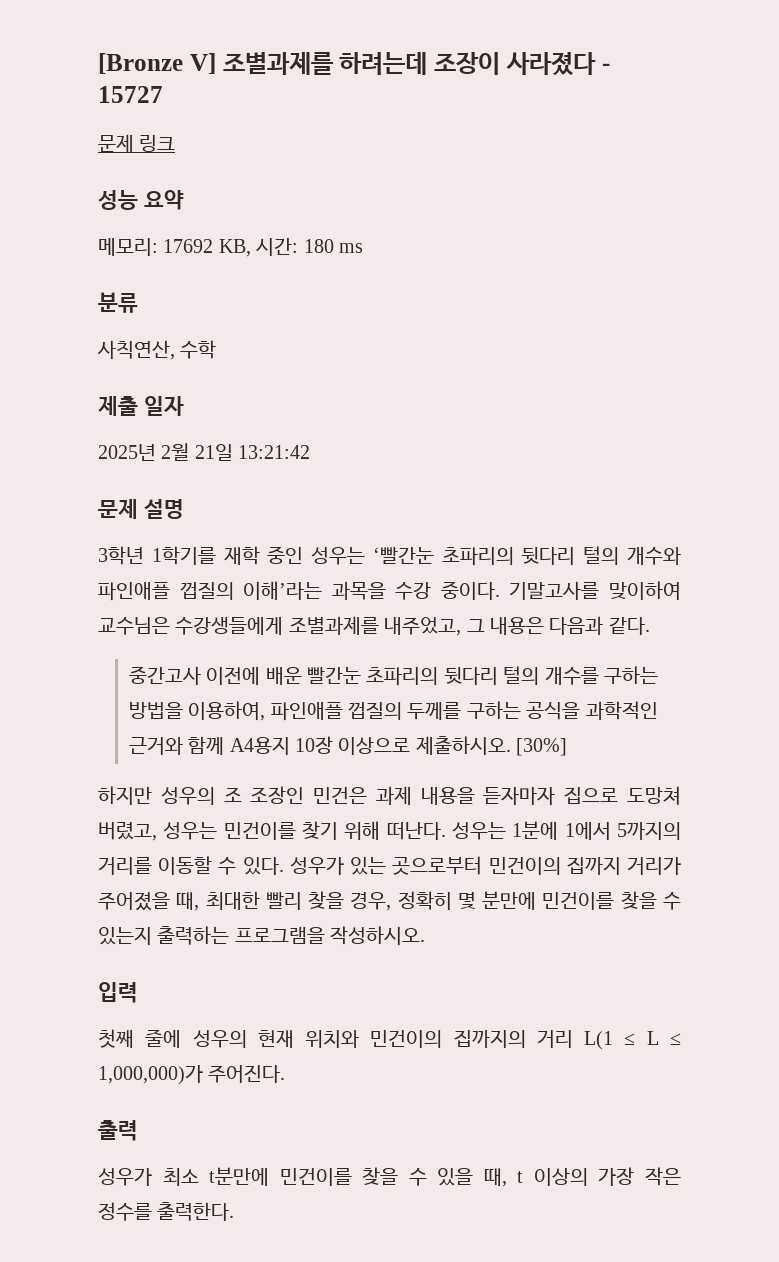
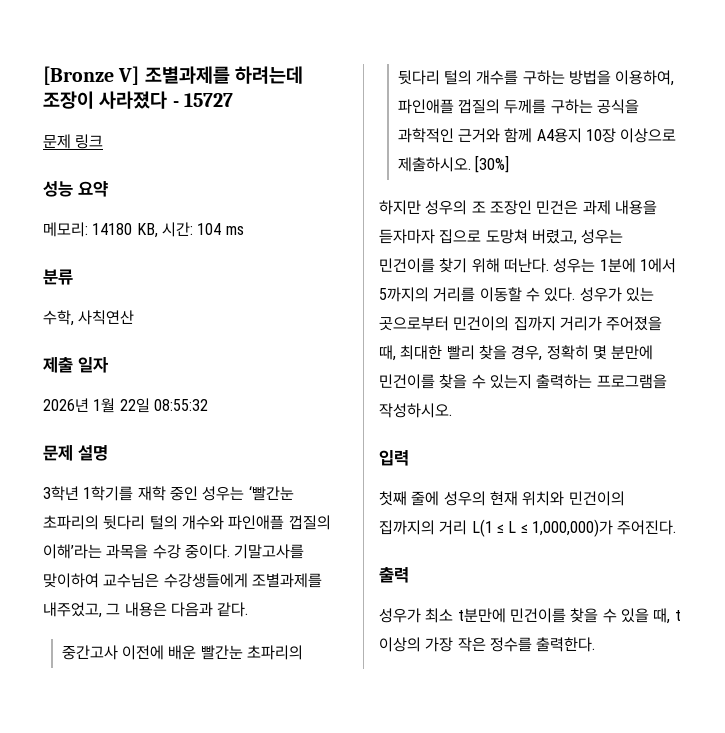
- 메모리: 17692 KB, 시간: 180 ms
+ 메모리: 14180 KB, 시간: 104 ms
- 사칙연산, 수학
+ 수학, 사칙연산
- 2025년 2월 21일 13:21:42
+ 2026년 1월 22일 08:55:32

